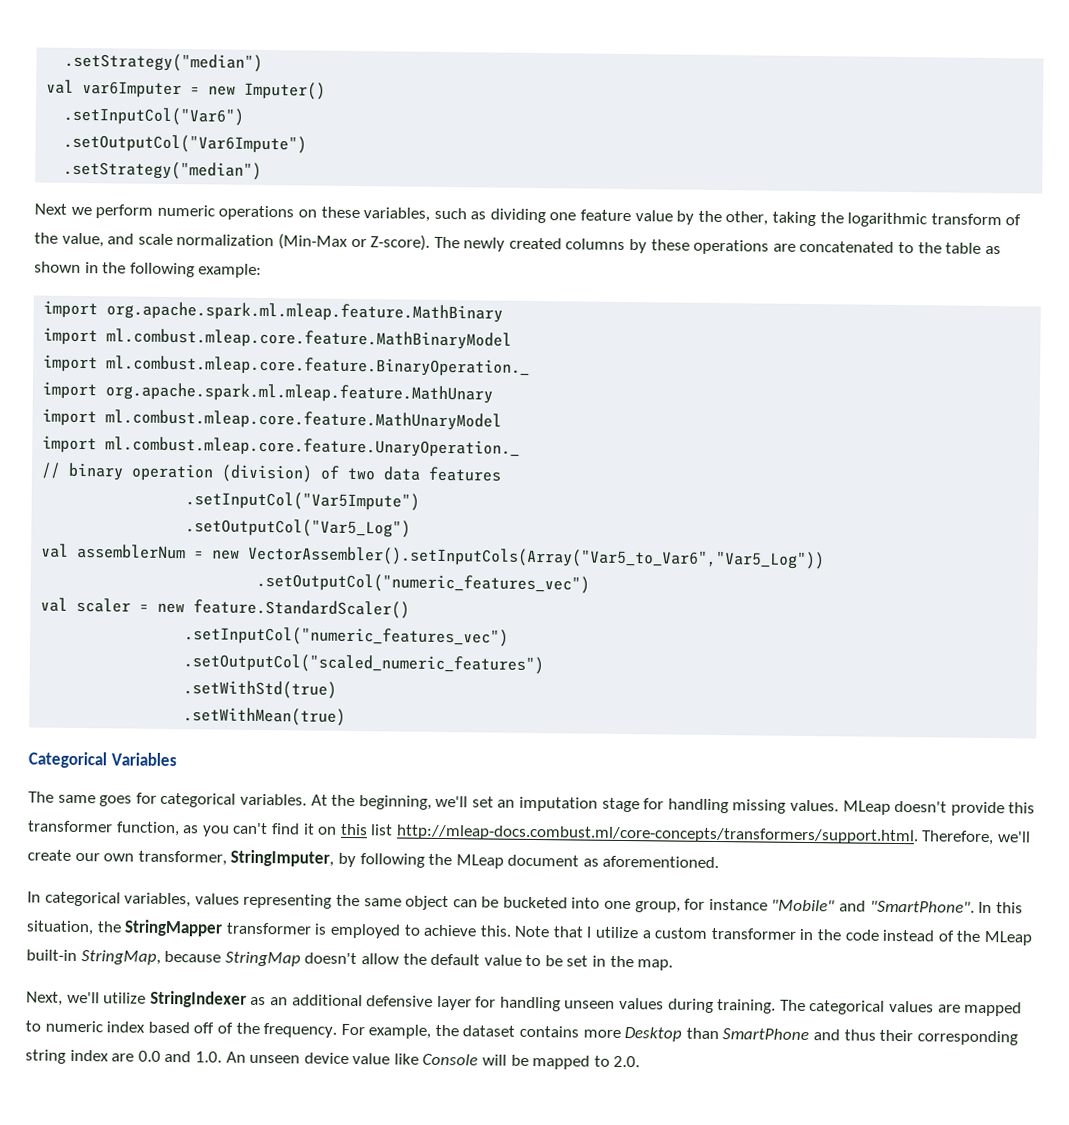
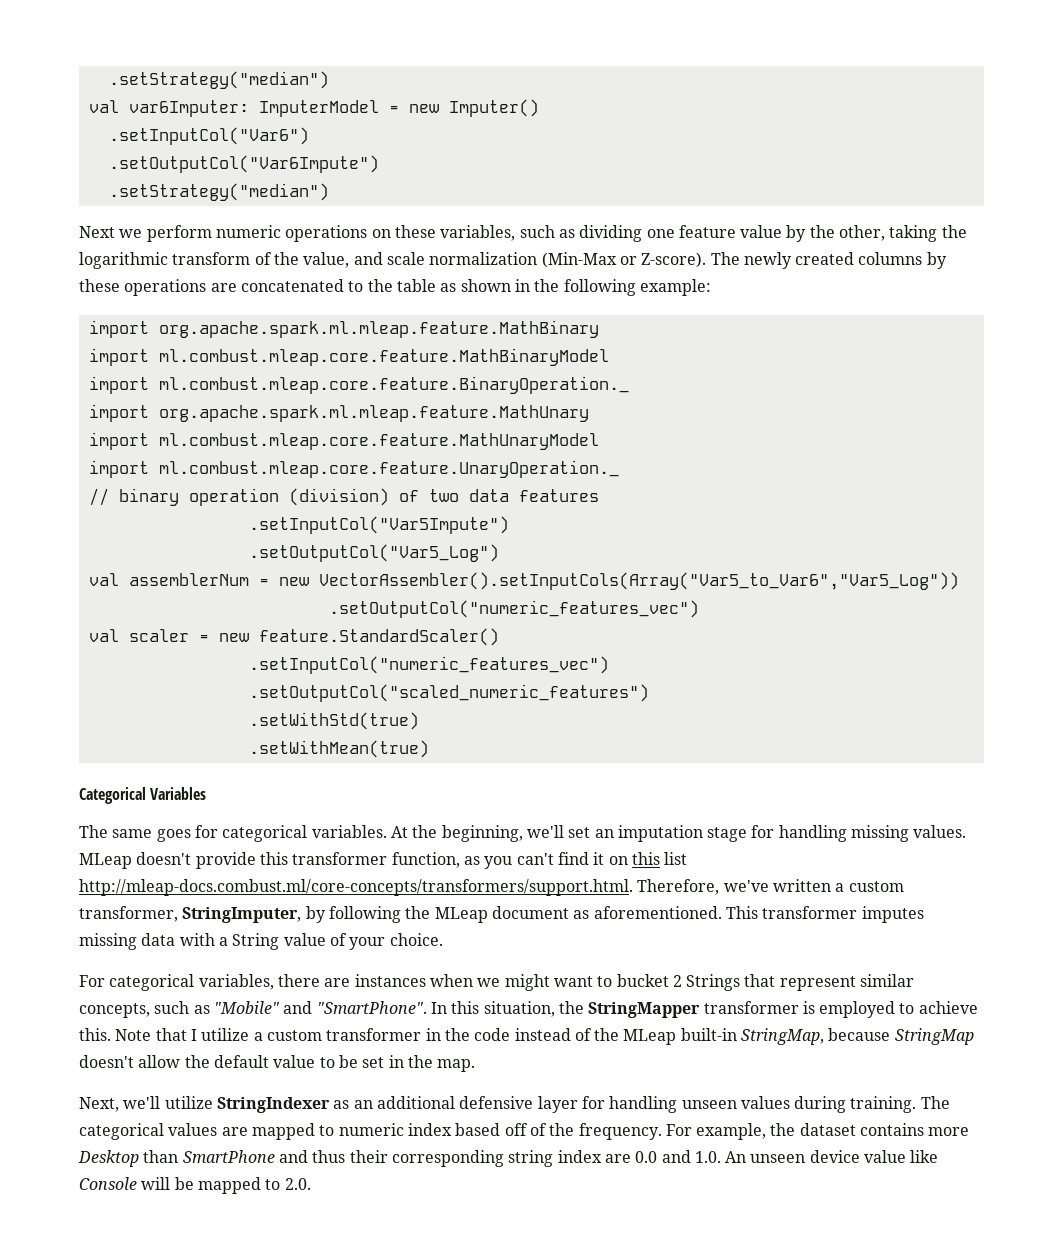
- val var6Imputer = new Imputer()
+ val var6Imputer: ImputerModel = new Imputer()
- MLeap doesn't provide this transformer function, as you can't find it on this list http://mleap-docs.combust.ml/core-concepts/transformers/support.html. Therefore, we'll create our own transformer, StringImputer, by following the MLeap document as aforementioned.
- In categorical variables, values representing the same object can be bucketed into one group, for instance "Mobile" and "SmartPhone".
+ MLeap doesn't provide this transformer function, as you can't find it on this list http://mleap-docs.combust.ml/core-concepts/transformers/support.html. Therefore, we've written a custom transformer, StringImputer, by following the MLeap document as aforementioned. This transformer imputes missing data with a String value of your choice.
+ For categorical variables, there are instances when we might want to bucket 2 Strings that represent similar concepts, such as "Mobile" and "SmartPhone".

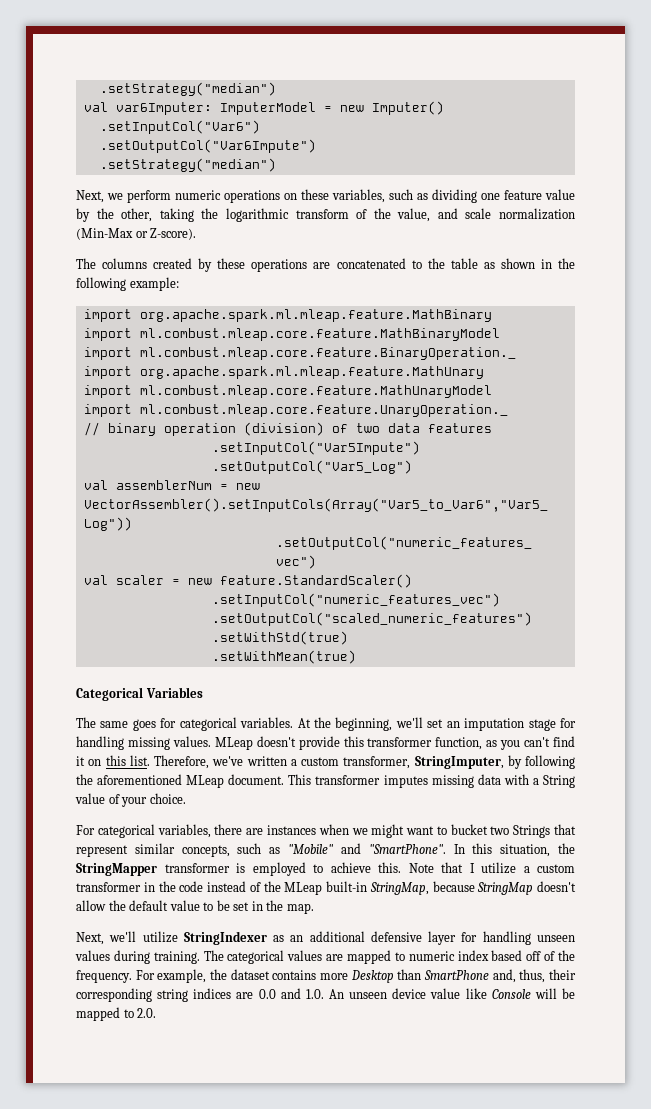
- Next we perform numeric operations on these variables, such as dividing one feature value by the other, taking the logarithmic transform of the value, and scale normalization (Min-Max or Z-score). The newly created columns by these operations are concatenated to the table as shown in the following example:
+ Next, we perform numeric operations on these variables, such as dividing one feature value by the other, taking the logarithmic transform of the value, and scale normalization (Min-Max or Z-score).
+ The columns created by these operations are concatenated to the table as shown in the following example:
- MLeap doesn't provide this transformer function, as you can't find it on this list http://mleap-docs.combust.ml/core-concepts/transformers/support.html. Therefore, we've written a custom transformer, StringImputer, by following the MLeap document as aforementioned.
+ MLeap doesn't provide this transformer function, as you can't find it on this list. Therefore, we've written a custom transformer, StringImputer, by following the aforementioned MLeap document.
- For categorical variables, there are instances when we might want to bucket 2 Strings that represent similar concepts, such as "Mobile" and "SmartPhone".
+ For categorical variables, there are instances when we might want to bucket two Strings that represent similar concepts, such as "Mobile" and "SmartPhone".
- For example, the dataset contains more Desktop than SmartPhone and thus their corresponding string index are 0.0 and 1.0. An unseen device value like Console will be mapped to 2.0.
+ For example, the dataset contains more Desktop than SmartPhone and, thus, their corresponding string indices are 0.0 and 1.0. An unseen device value like Console will be mapped to 2.0.

